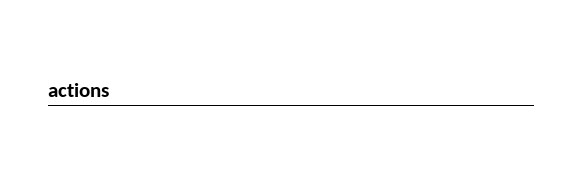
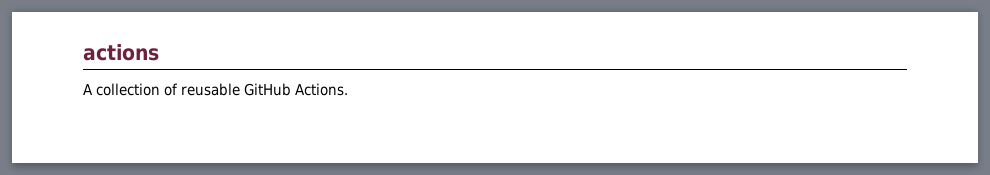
+ A collection of reusable GitHub Actions.

